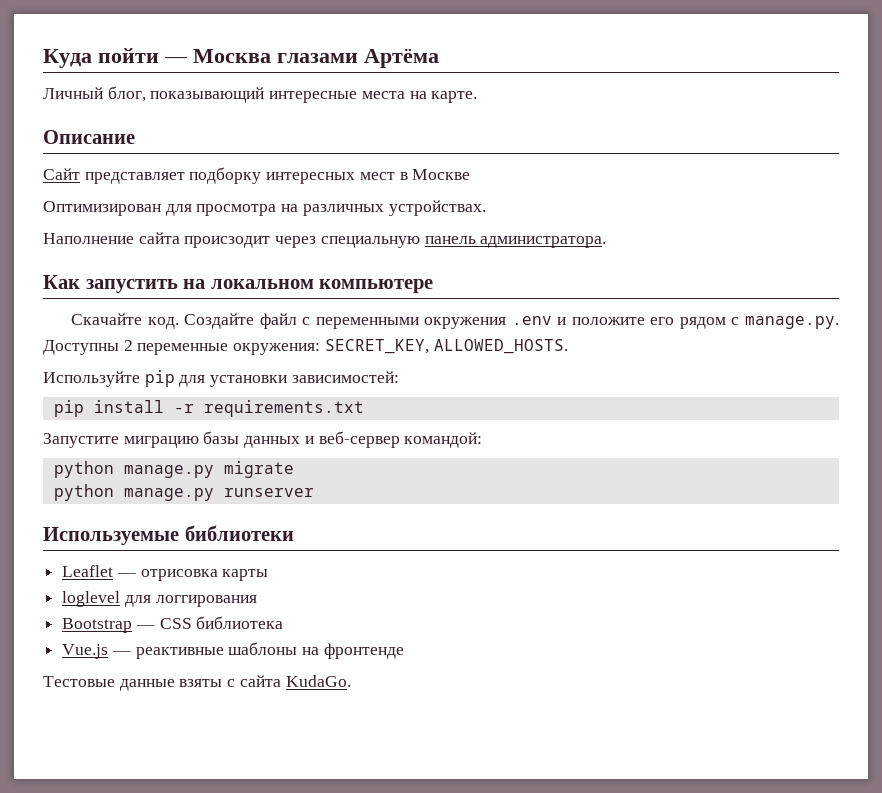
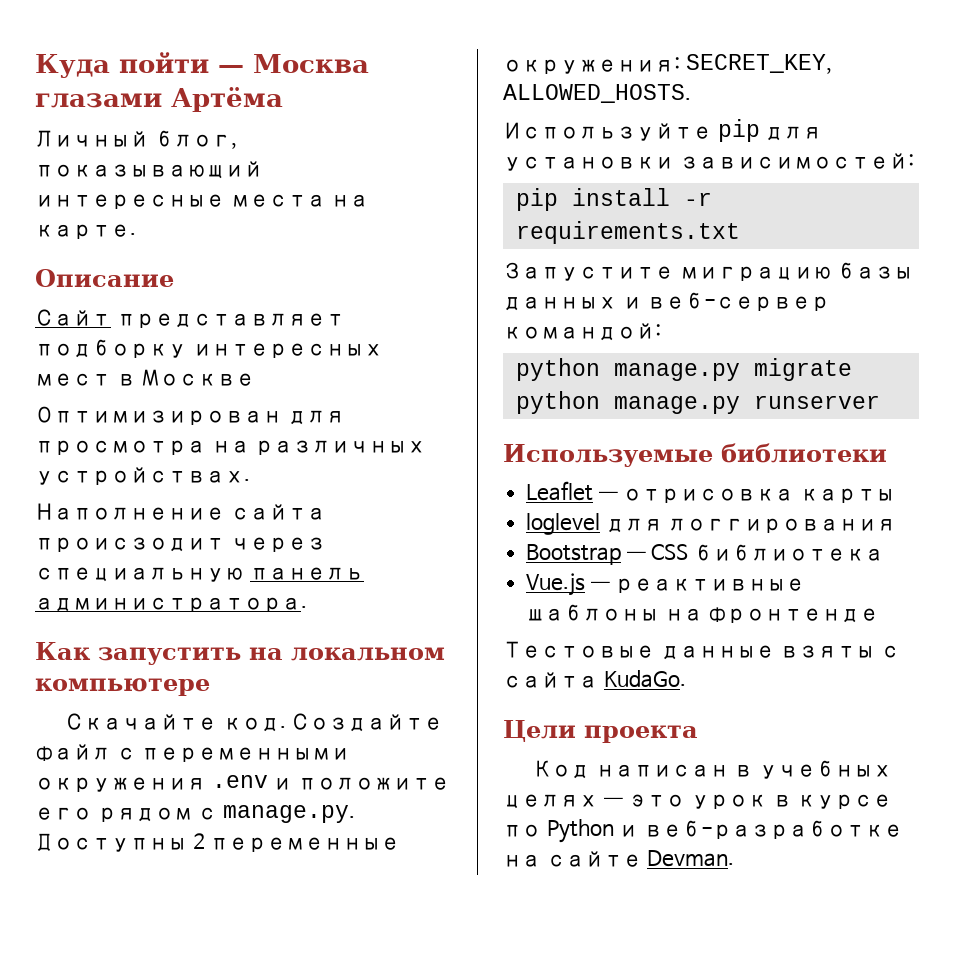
+ Цели проекта
+ Код написан в учебных целях — это урок в курсе по Python и веб-разработке на сайте Devman.

